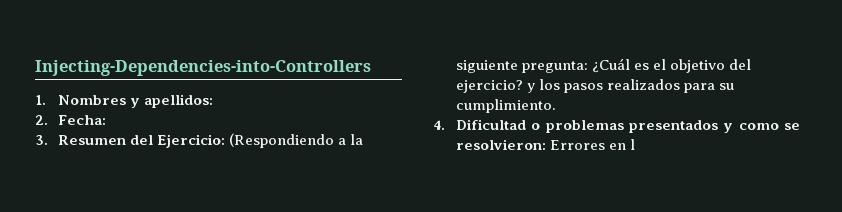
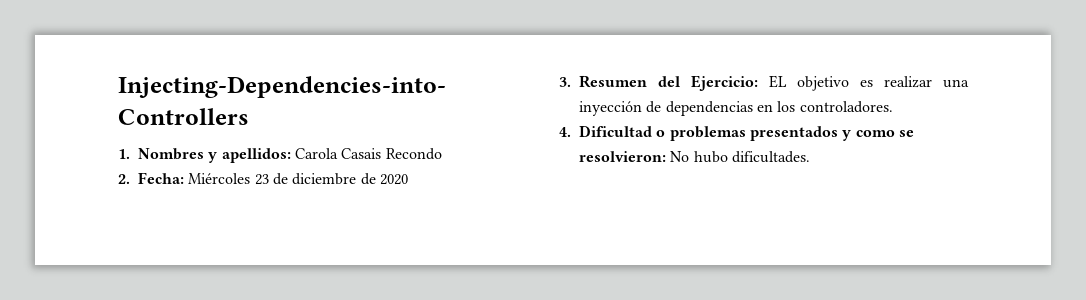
- 1. Nombres y apellidos:
+ 1. Nombres y apellidos: Carola Casais Recondo
- 2. Fecha:
- 3. Resumen del Ejercicio: (Respondiendo a la siguiente pregunta: ¿Cuál es el objetivo del ejercicio? y los pasos realizados para su cumplimiento.
+ 2. Fecha: Miércoles 23 de diciembre de 2020
+ 3. Resumen del Ejercicio: EL objetivo es realizar una inyección de dependencias en los controladores.
- 4. Dificultad o problemas presentados y como se resolvieron: Errores en l
+ 4. Dificultad o problemas presentados y como se resolvieron: No hubo dificultades.

